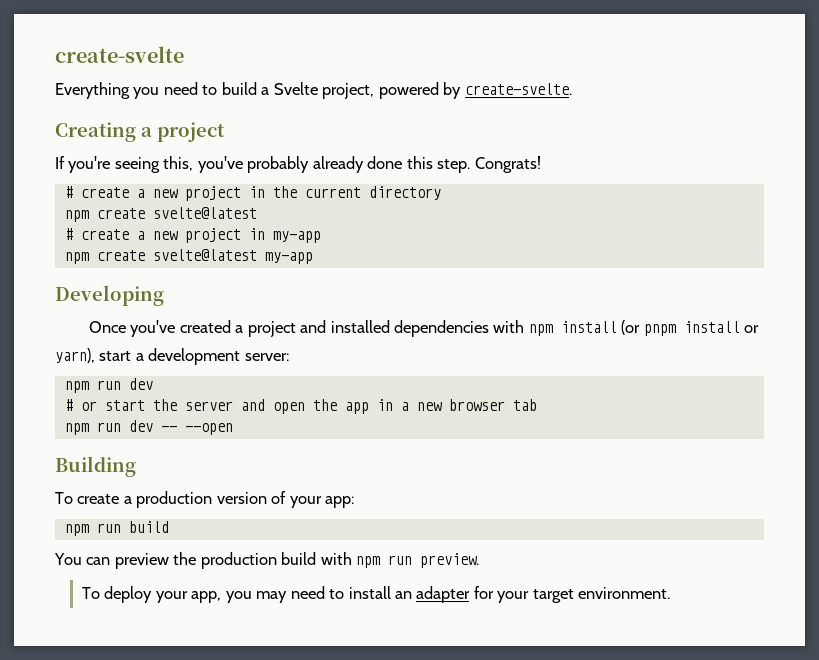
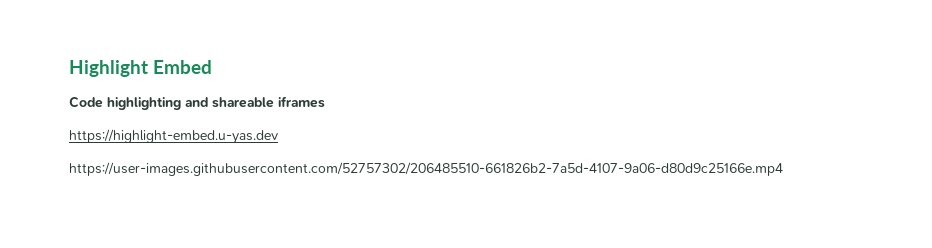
- create-svelte
- Everything you need to build a Svelte project, powered by create-svelte.
- Creating a project
- If you're seeing this, you've probably already done this step. Congrats!
- # create a new project in the current directory
- npm create svelte@latest
- # create a new project in my-app
- npm create svelte@latest my-app
- Developing
- Once you've created a project and installed dependencies with npm install (or pnpm install or yarn), start a development server:
- npm run dev
- # or start the server and open the app in a new browser tab
- npm run dev -- --open
- Building
- To create a production version of your app:
- npm run build
- You can preview the production build with npm run preview.
- To deploy your app, you may need to install an adapter for your target environment.
+ Highlight Embed
+ Code highlighting and shareable iframes
+ https://highlight-embed.u-yas.dev
+ https://user-images.githubusercontent.com/52757302/206485510-661826b2-7a5d-4107-9a06-d80d9c25166e.mp4

